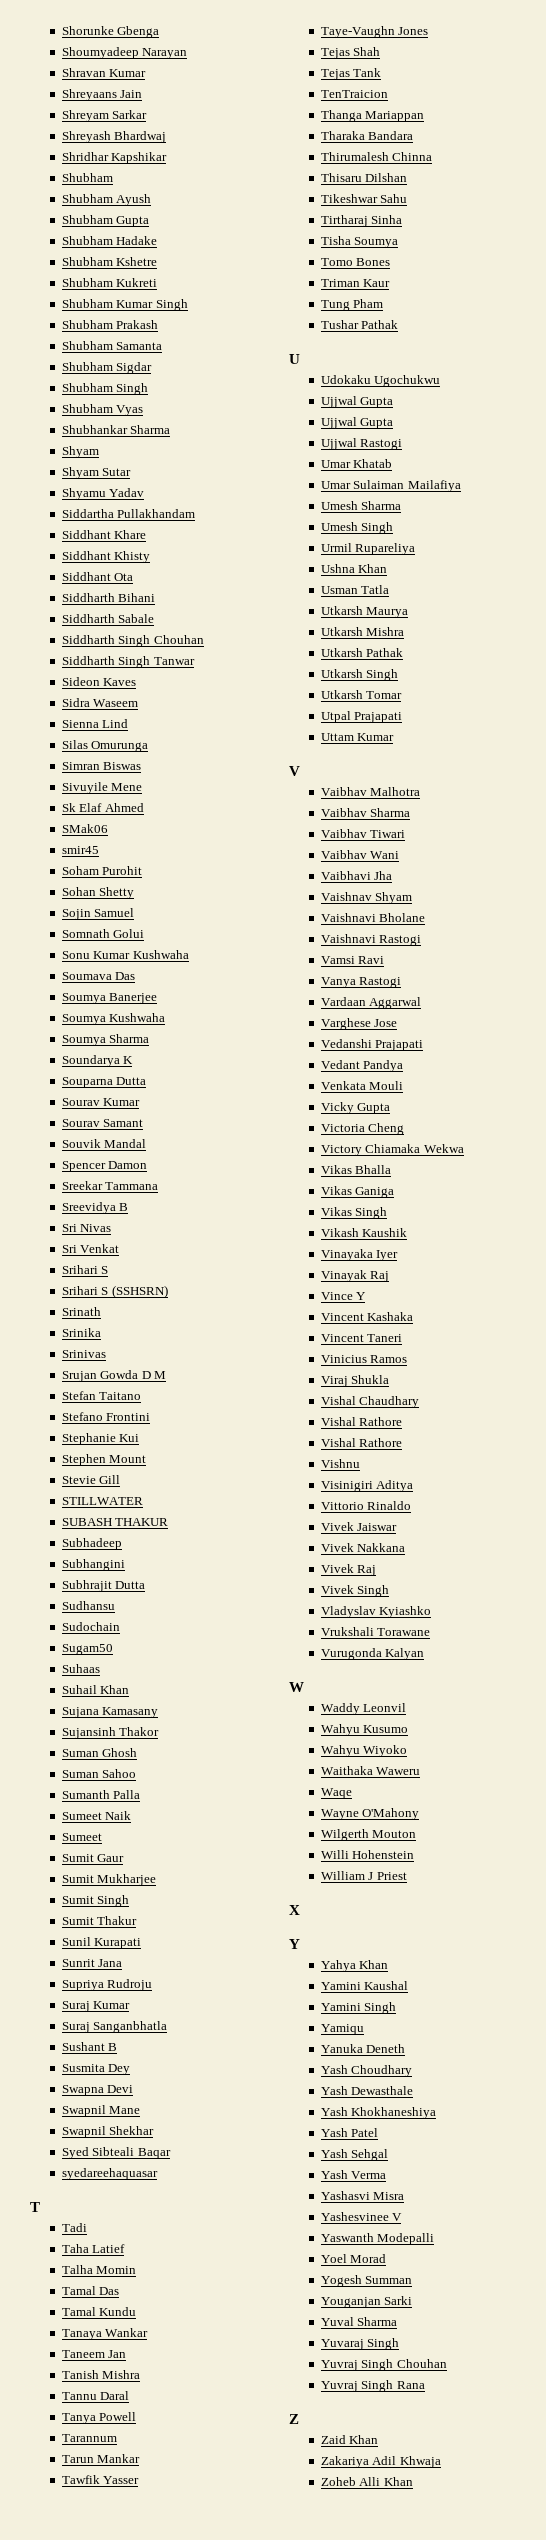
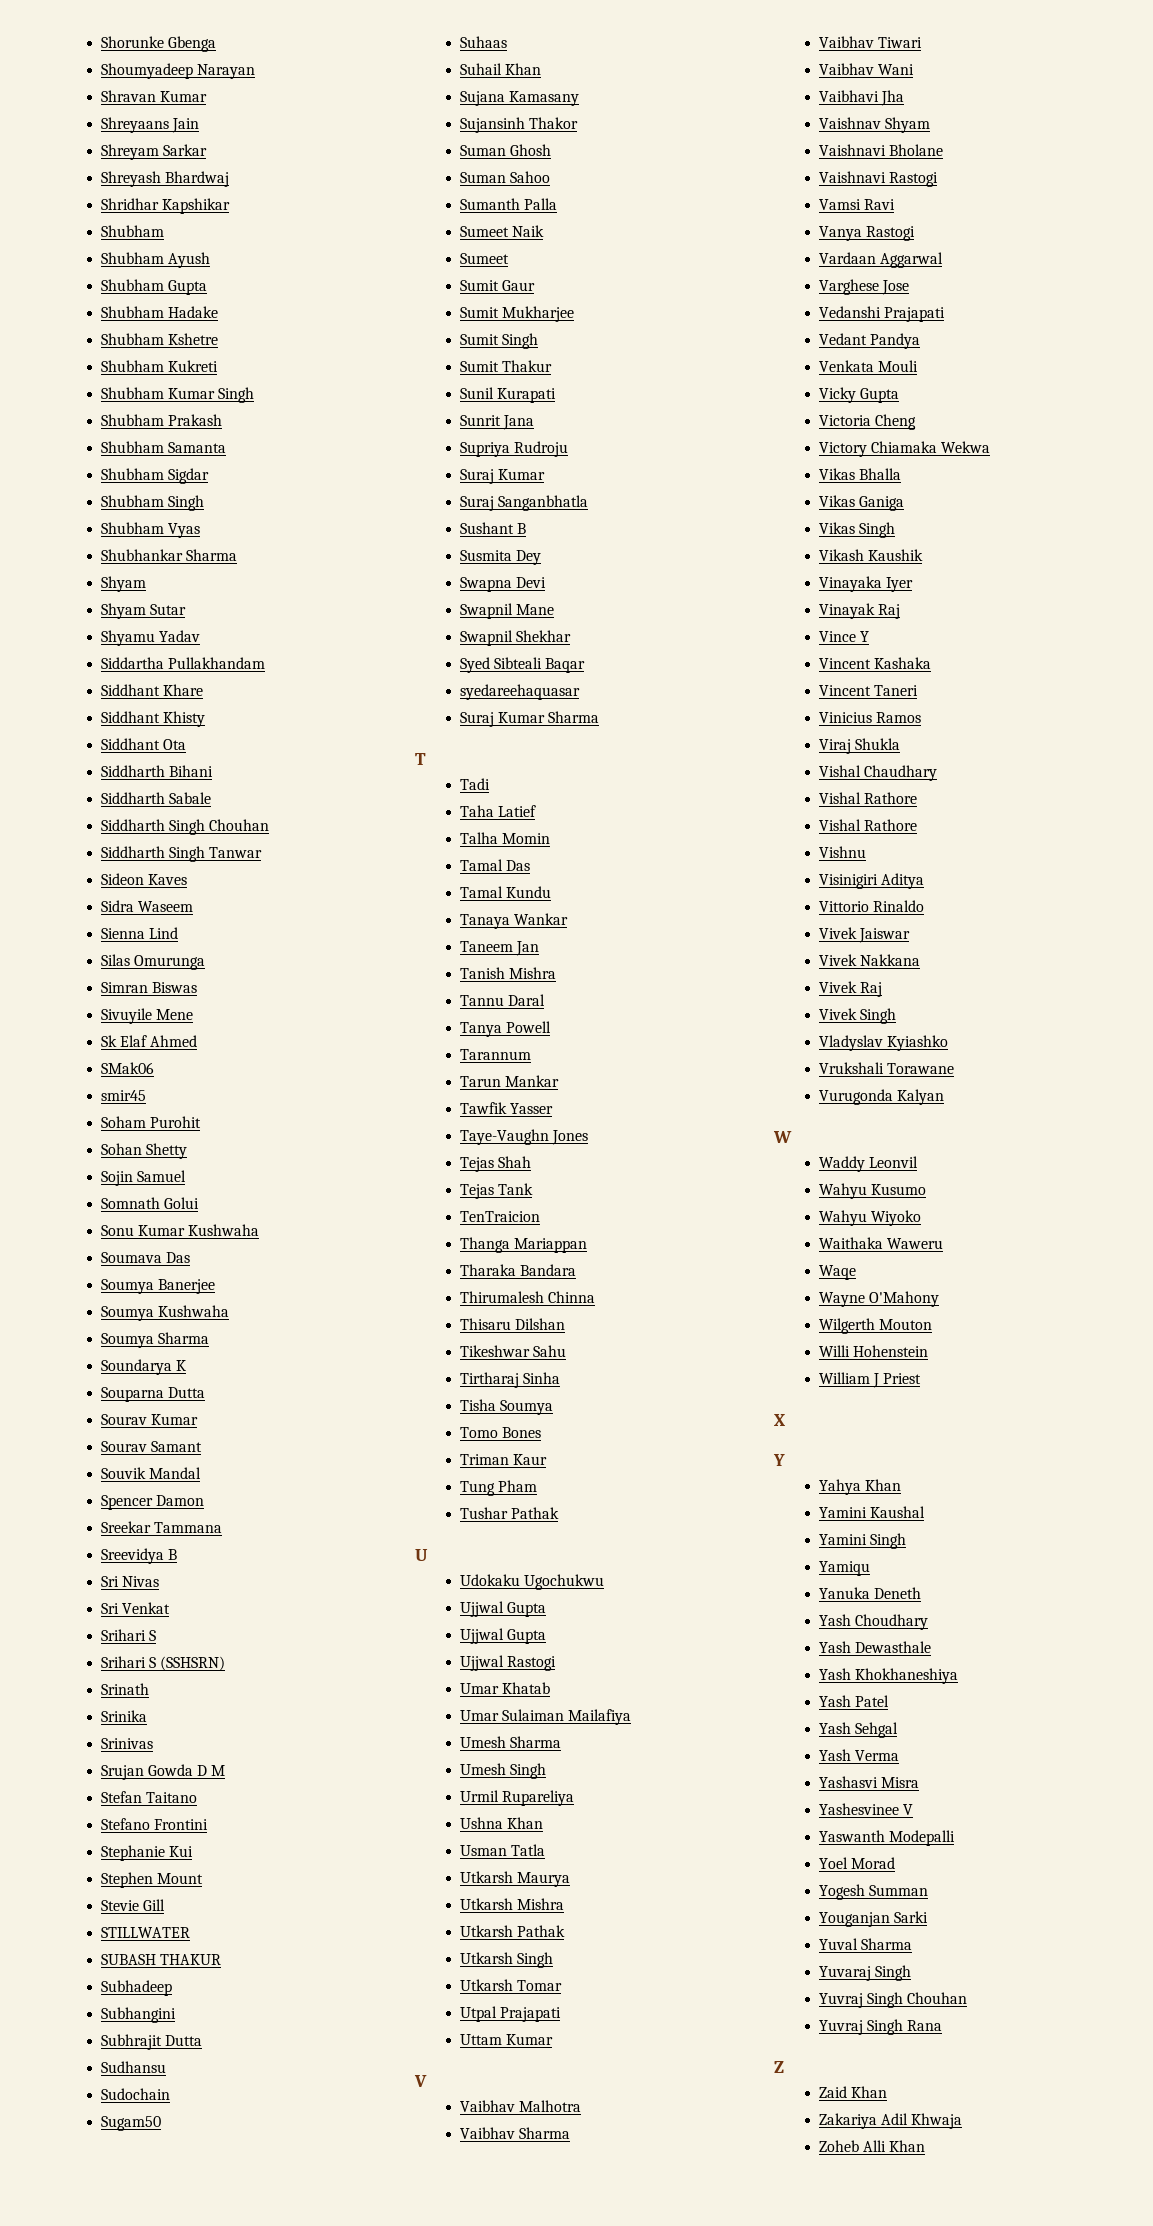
+ Suraj Kumar Sharma

